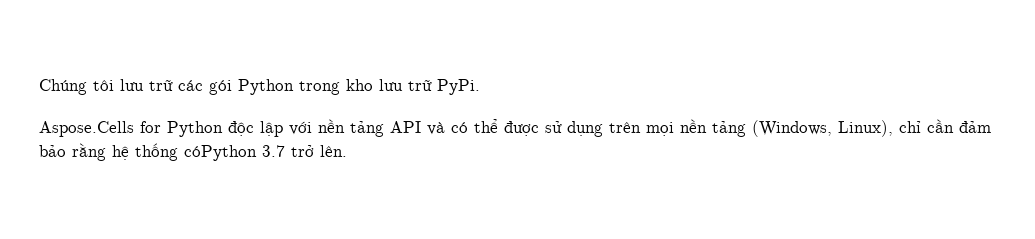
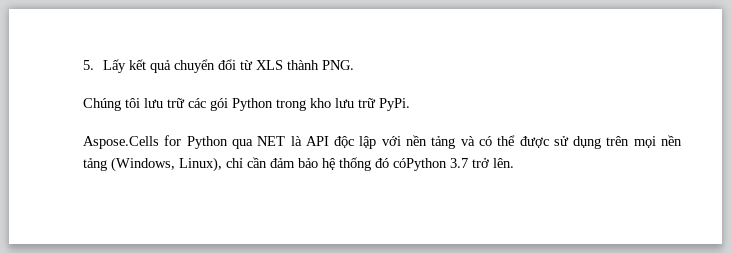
+ 5. Lấy kết quả chuyển đổi từ XLS thành PNG.
- Aspose.Cells for Python độc lập với nền tảng API và có thể được sử dụng trên mọi nền tảng (Windows, Linux), chỉ cần đảm bảo rằng hệ thống cóPython 3.7 trở lên.
+ Aspose.Cells for Python qua NET là API độc lập với nền tảng và có thể được sử dụng trên mọi nền tảng (Windows, Linux), chỉ cần đảm bảo hệ thống đó cóPython 3.7 trở lên.

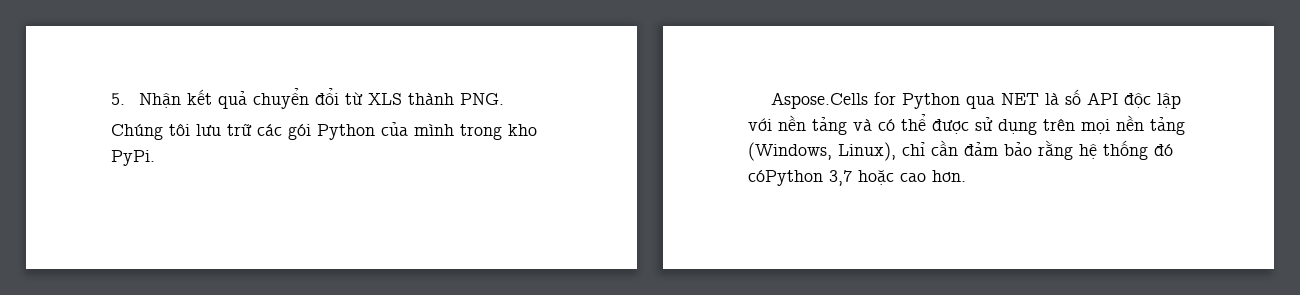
- 5. Lấy kết quả chuyển đổi từ XLS thành PNG.
+ 5. Nhận kết quả chuyển đổi từ XLS thành PNG.
- Chúng tôi lưu trữ các gói Python trong kho lưu trữ PyPi.
+ Chúng tôi lưu trữ các gói Python của mình trong kho PyPi.
- Aspose.Cells for Python qua NET là API độc lập với nền tảng và có thể được sử dụng trên mọi nền tảng (Windows, Linux), chỉ cần đảm bảo hệ thống đó cóPython 3.7 trở lên.
+ Aspose.Cells for Python qua NET là số API độc lập với nền tảng và có thể được sử dụng trên mọi nền tảng (Windows, Linux), chỉ cần đảm bảo rằng hệ thống đó cóPython 3,7 hoặc cao hơn.

